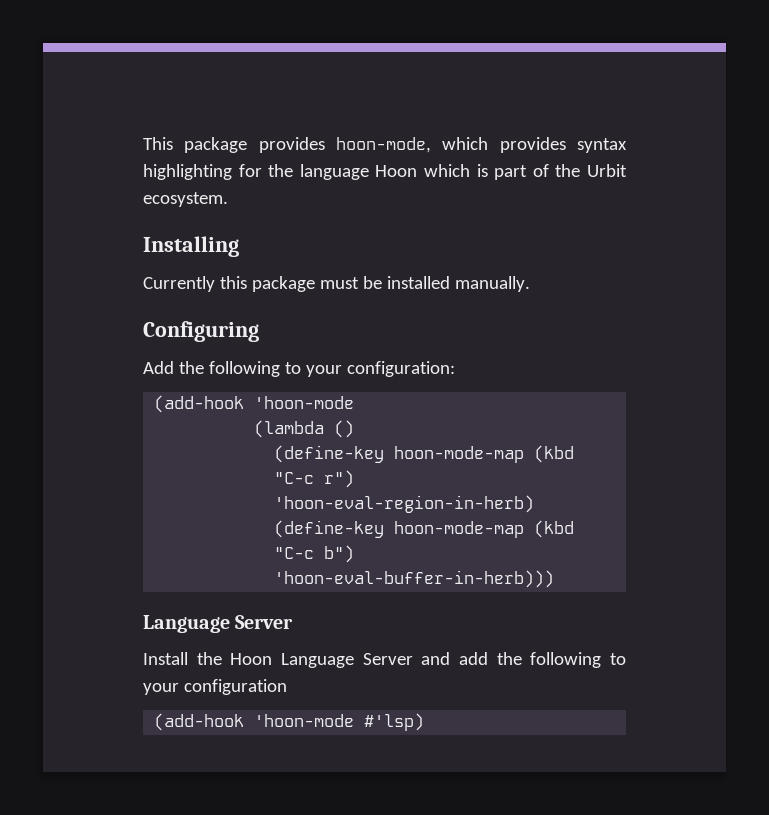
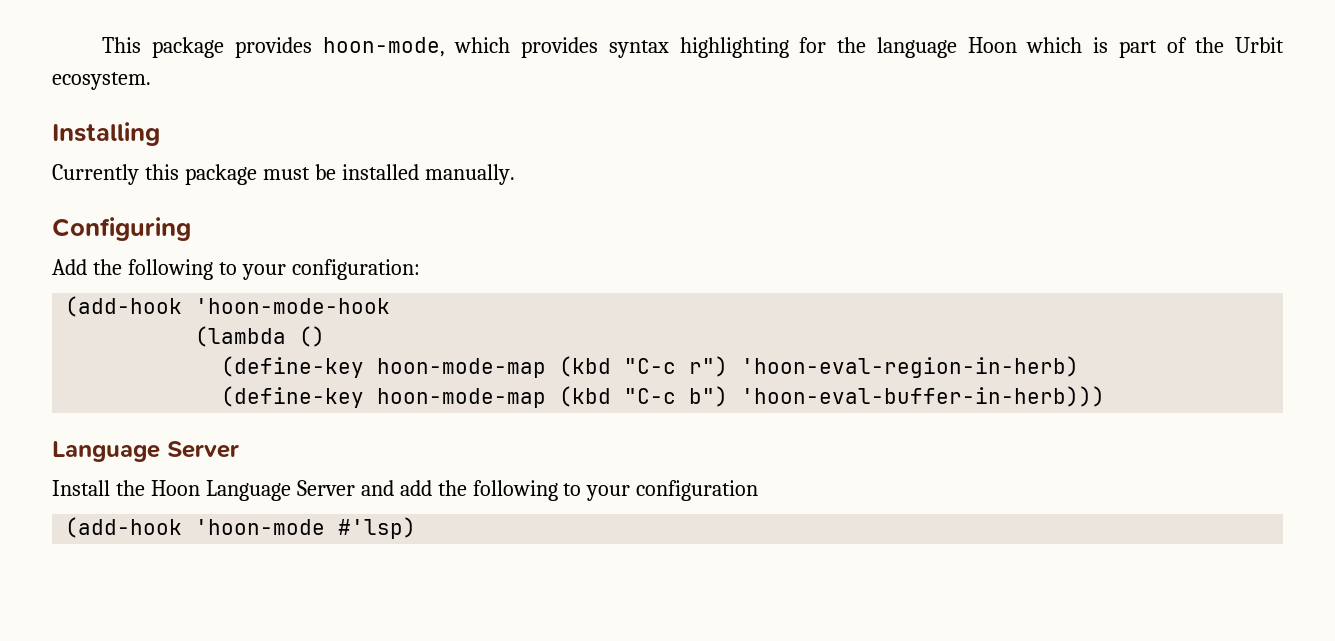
  Add the following to your configuration:
- (add-hook 'hoon-mode
+ (add-hook 'hoon-mode-hook

